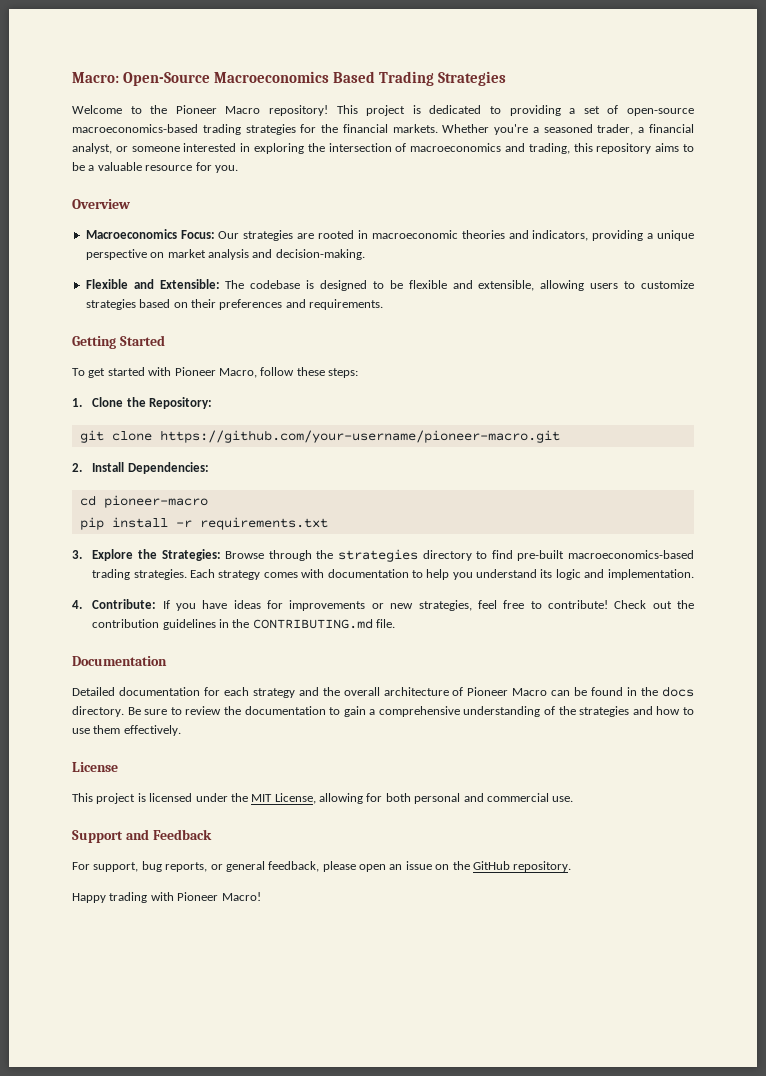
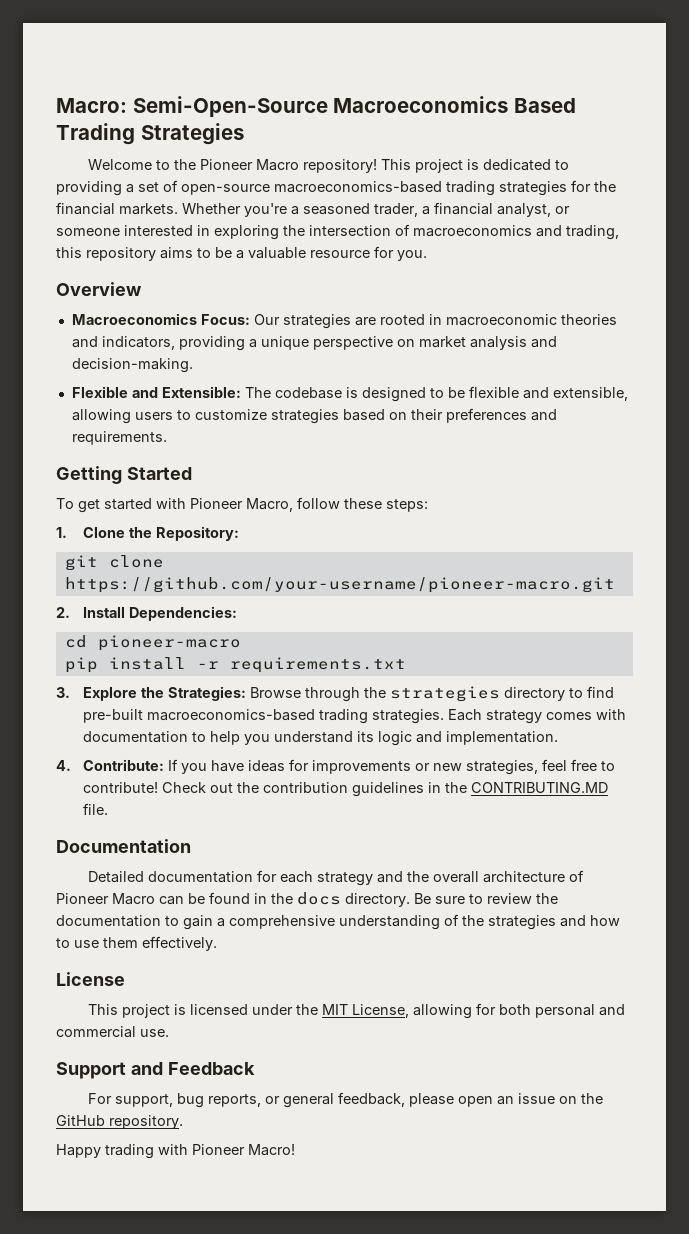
- Macro: Open-Source Macroeconomics Based Trading Strategies
+ Macro: Semi-Open-Source Macroeconomics Based Trading Strategies
- Check out the contribution guidelines in the CONTRIBUTING.md file.
+ Check out the contribution guidelines in the CONTRIBUTING.MD file.

